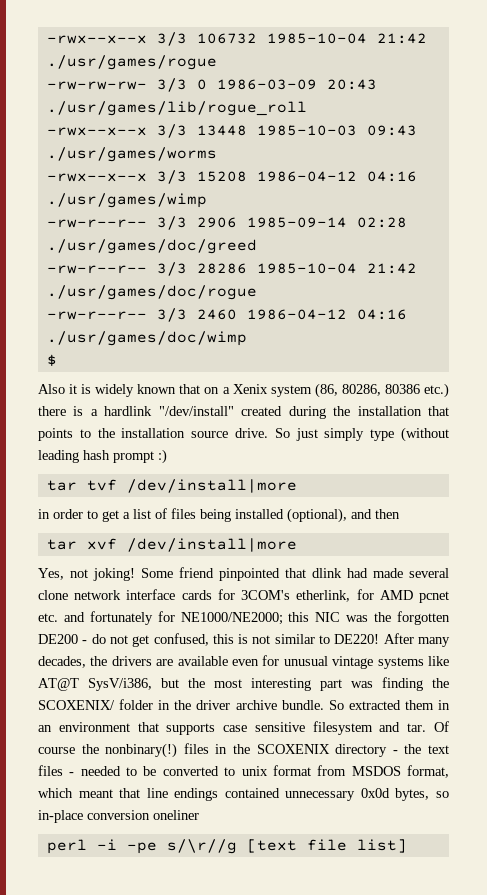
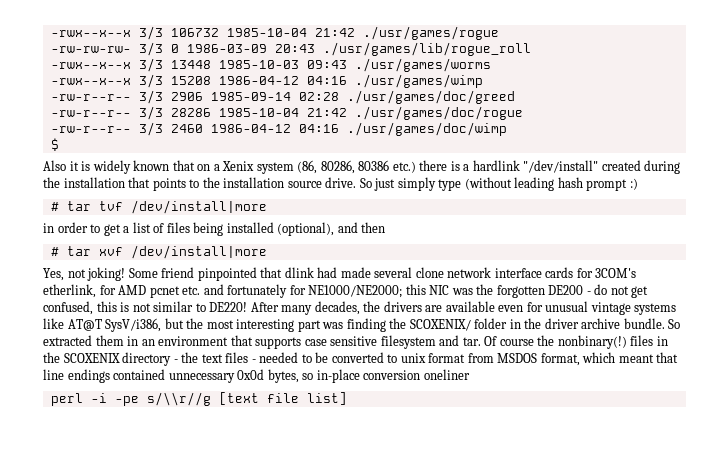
- tar tvf /dev/install|more
+ # tar tvf /dev/install|more
- tar xvf /dev/install|more
+ # tar xvf /dev/install|more
- perl -i -pe s/\r//g [text file list]
+ perl -i -pe s/\\r//g [text file list]

